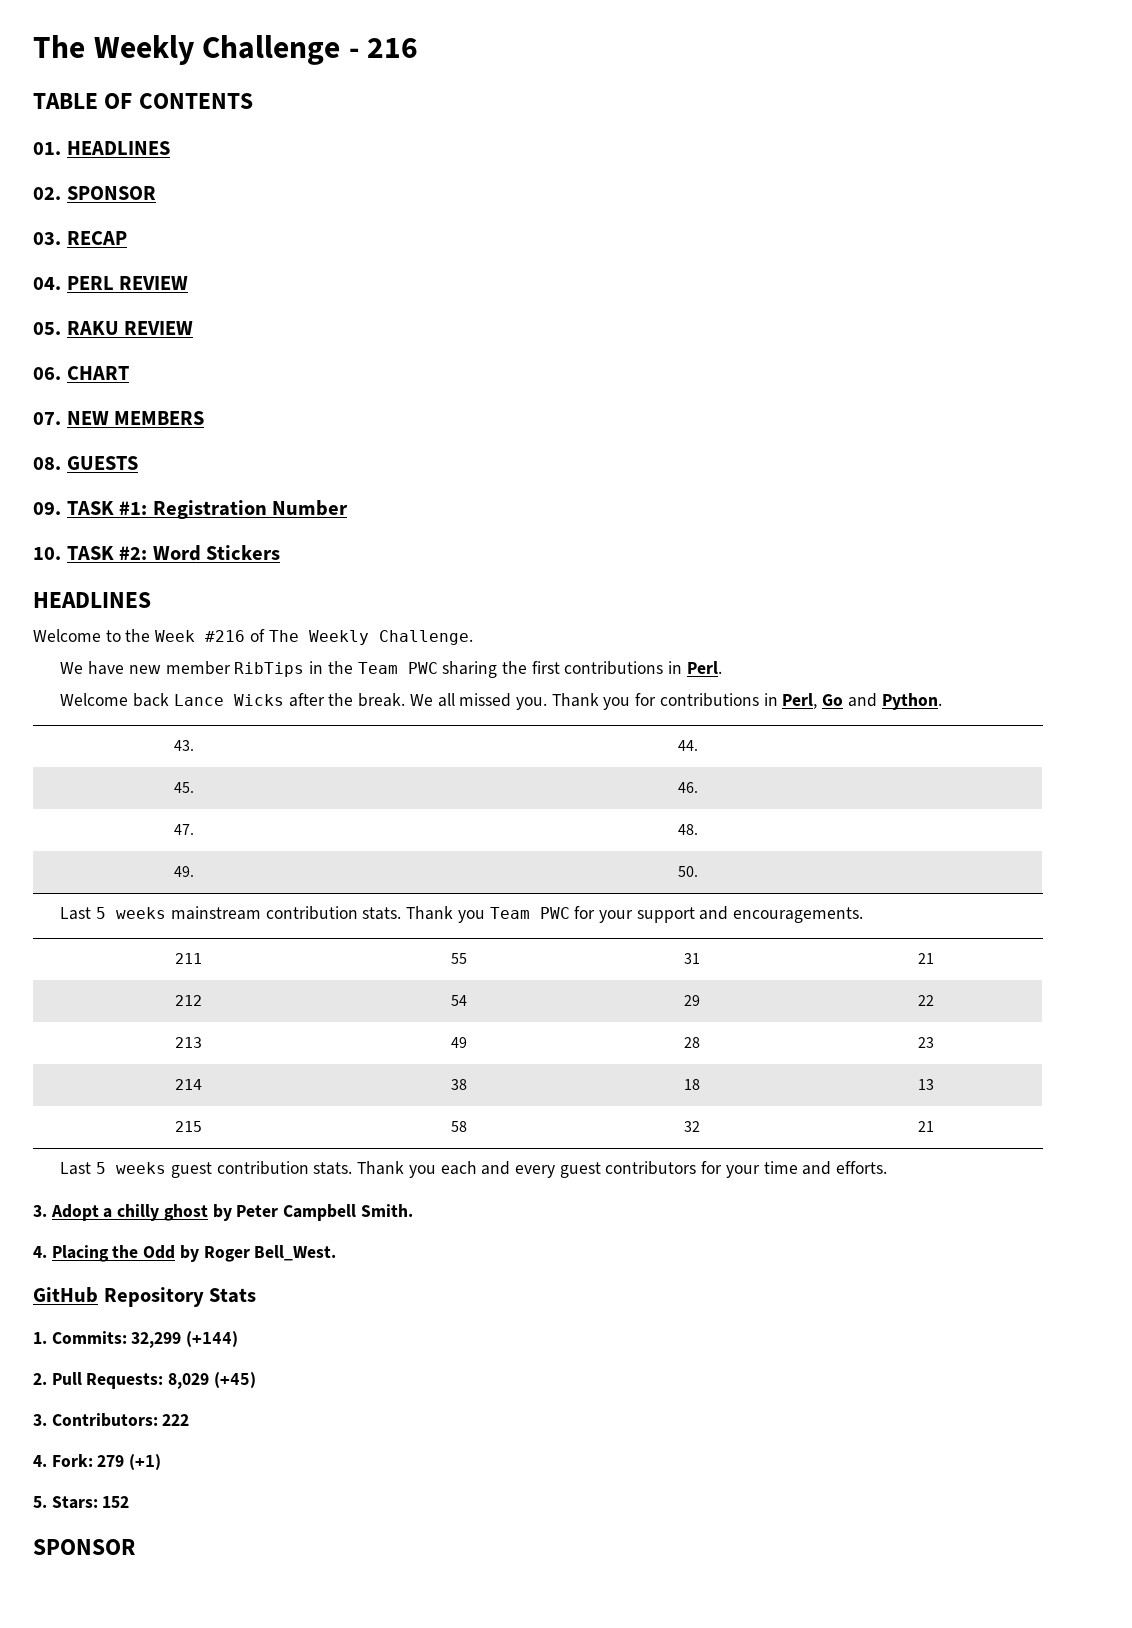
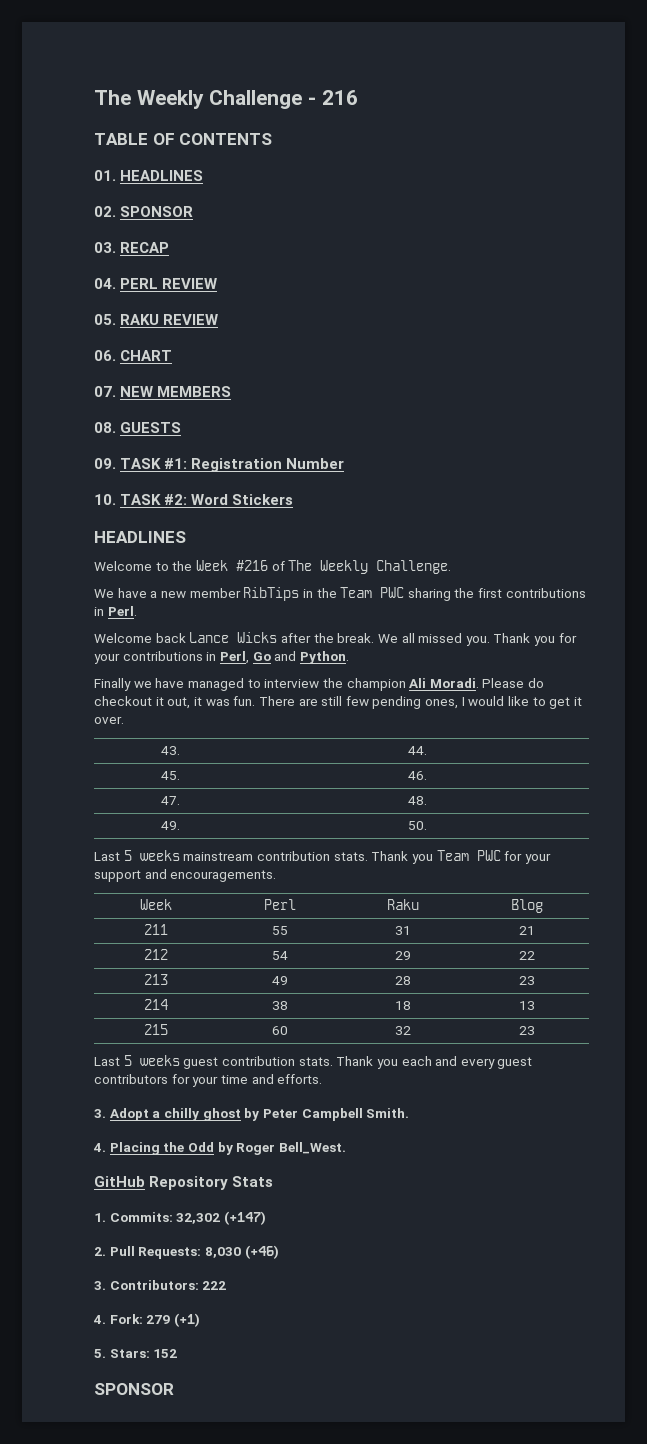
- We have new member RibTips in the Team PWC sharing the first contributions in Perl.
+ We have a new member RibTips in the Team PWC sharing the first contributions in Perl.
- Thank you for contributions in Perl, Go and Python.
+ Thank you for your contributions in Perl, Go and Python.
+ Finally we have managed to interview the champion Ali Moradi. Please do checkout it out, it was fun. There are still few pending ones, I would like to get it over.
+ Week | Perl | Raku | Blog
- 215 | 58 | 32 | 21
+ 215 | 60 | 32 | 23
- 1. Commits: 32,299 (+144)
+ 1. Commits: 32,302 (+147)
- 2. Pull Requests: 8,029 (+45)
+ 2. Pull Requests: 8,030 (+46)

